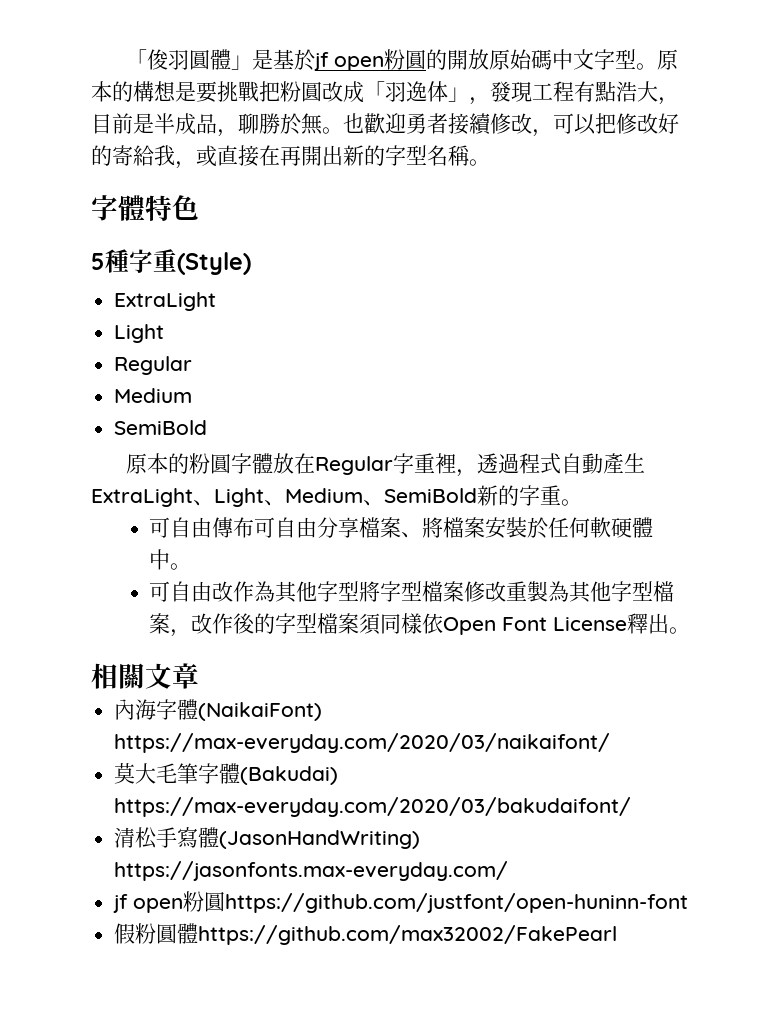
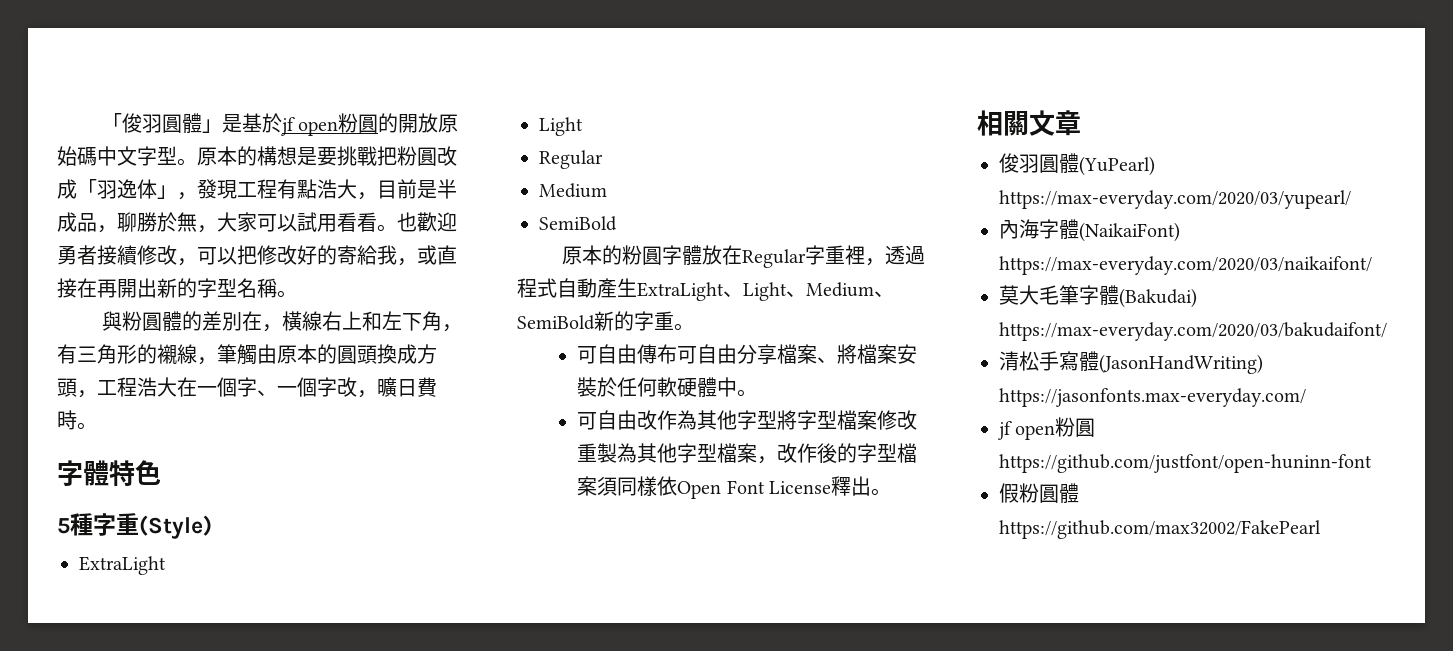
- 原本的構想是要挑戰把粉圓改成「羽逸体」，發現工程有點浩大，目前是半成品，聊勝於無。
+ 原本的構想是要挑戰把粉圓改成「羽逸体」，發現工程有點浩大，目前是半成品，聊勝於無，大家可以試用看看。
+ 與粉圓體的差別在，橫線右上和左下角，有三角形的襯線，筆觸由原本的圓頭換成方頭，工程浩大在一個字、一個字改，曠日費時。
+ 俊羽圓體(YuPearl) https://max-everyday.com/2020/03/yupearl/

